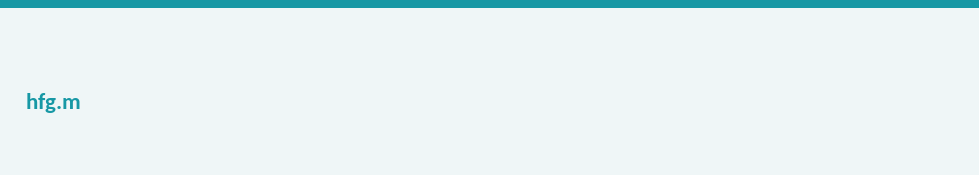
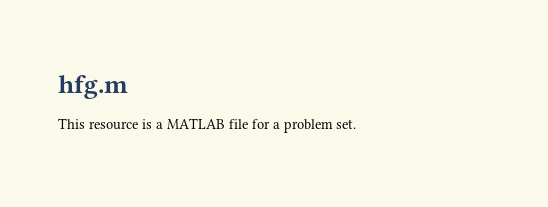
+ This resource is a MATLAB file for a problem set.

